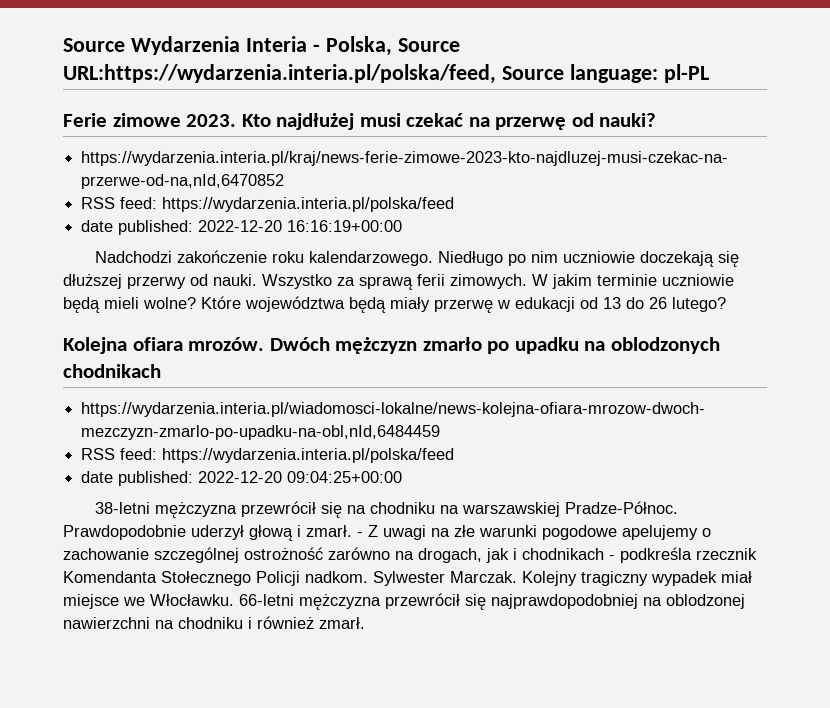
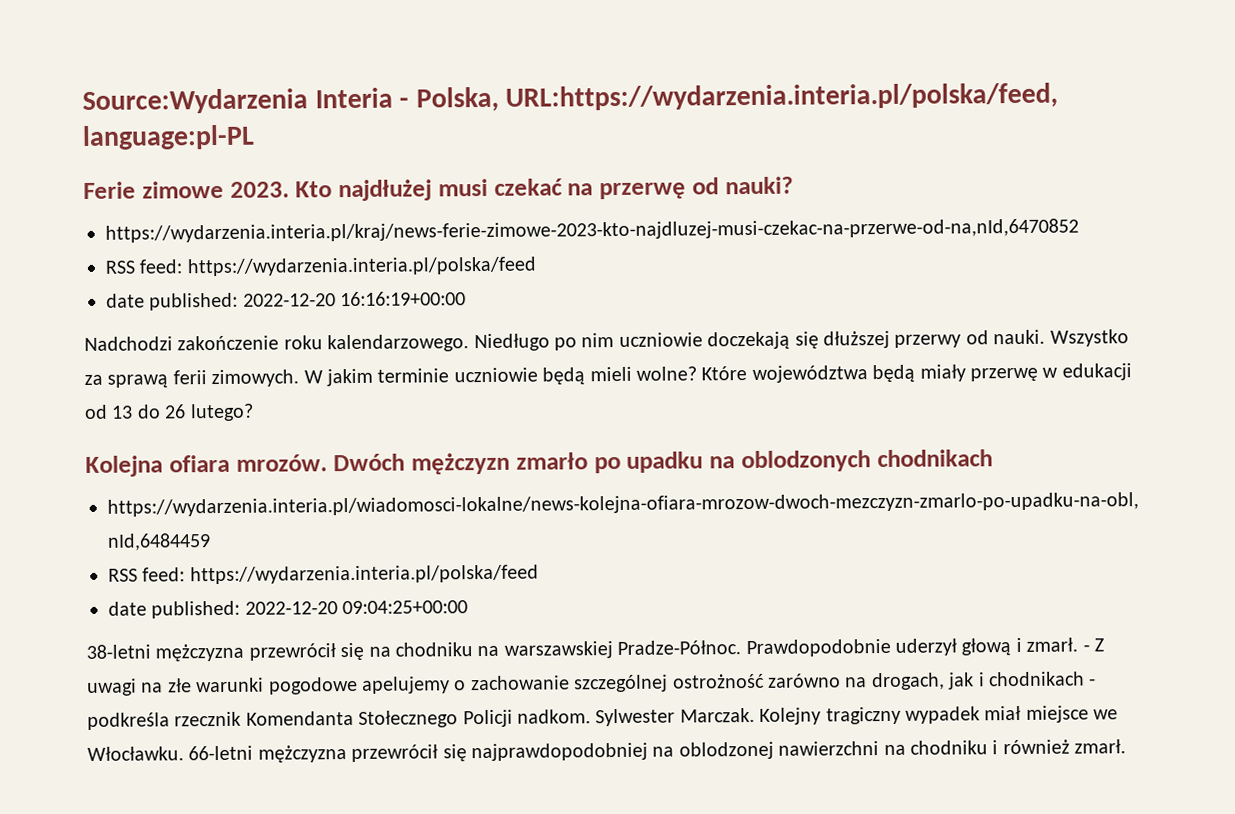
- Source Wydarzenia Interia - Polska, Source URL:https://wydarzenia.interia.pl/polska/feed, Source language: pl-PL
+ Source:Wydarzenia Interia - Polska, URL:https://wydarzenia.interia.pl/polska/feed, language:pl-PL

